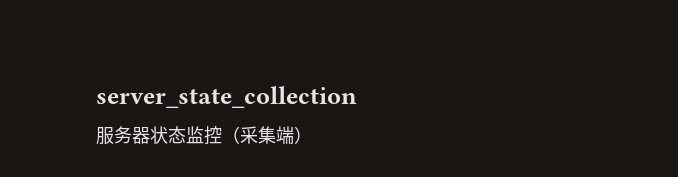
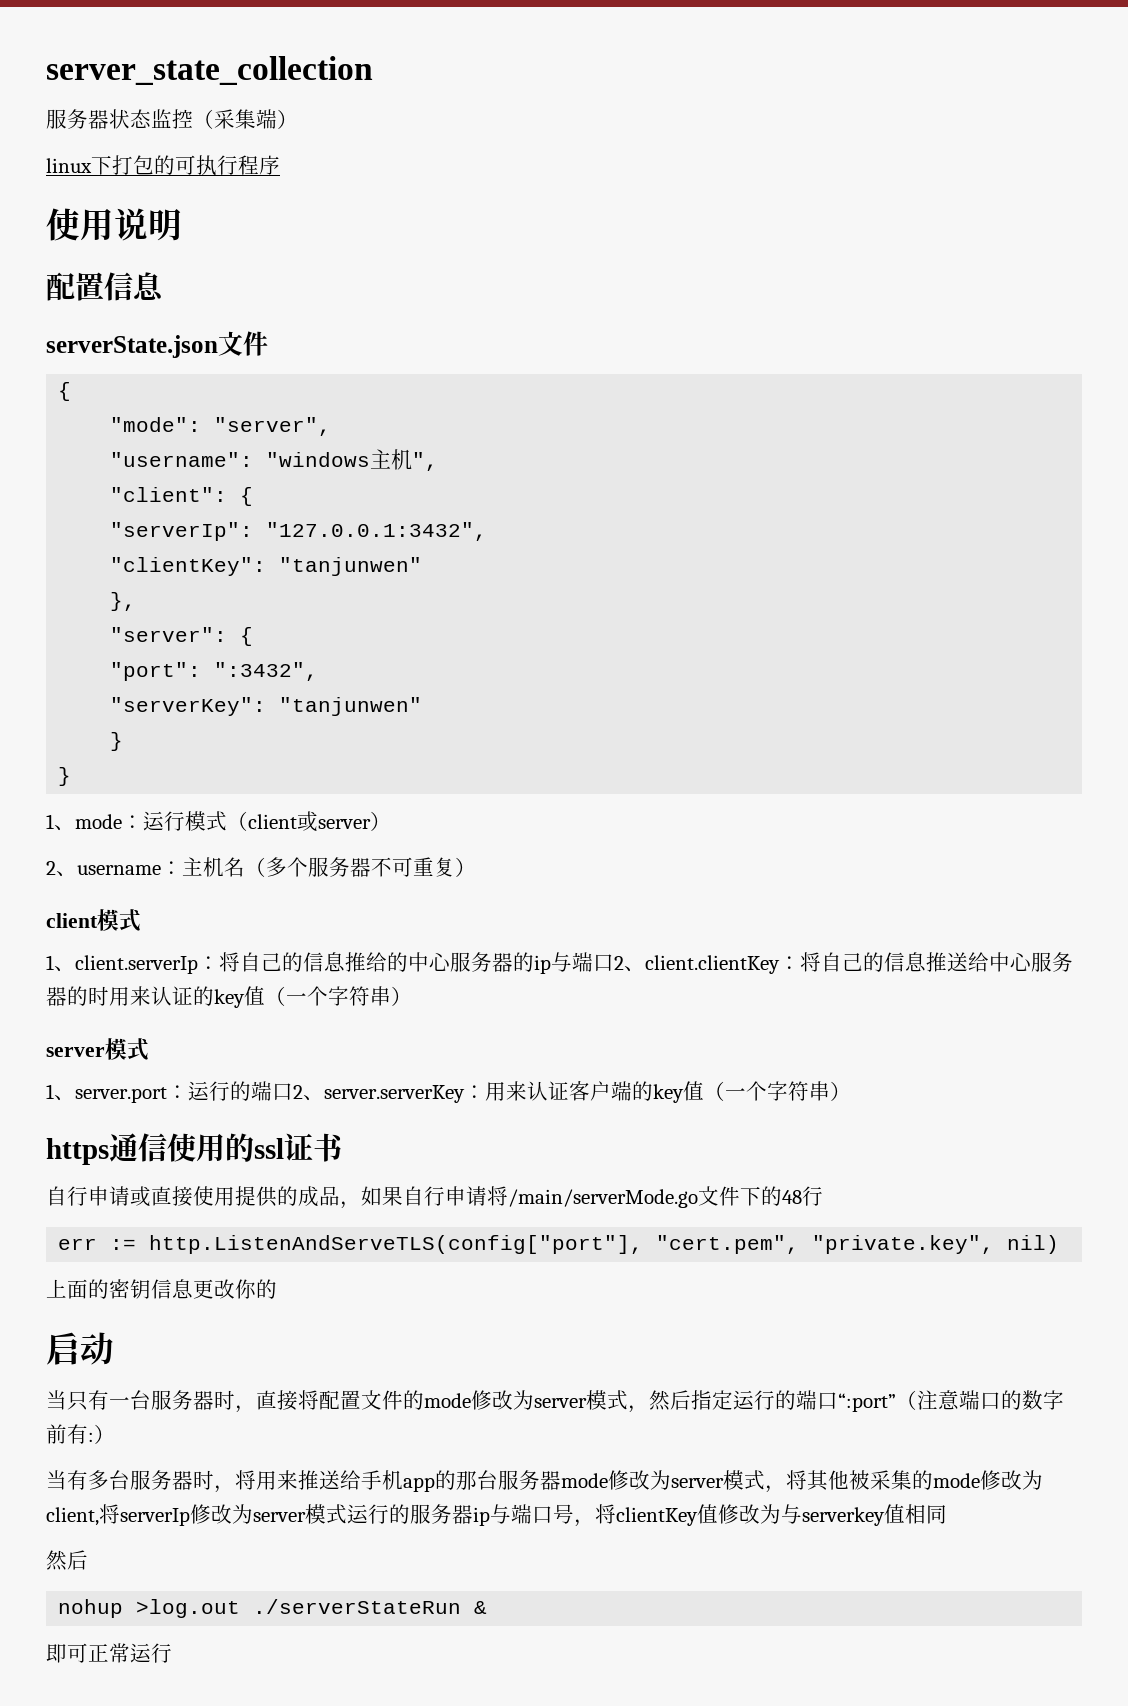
+ linux下打包的可执行程序
+ 使用说明
+ 配置信息
+ serverState.json文件
+ {
+ "mode": "server",
+ "username": "windows主机",
+ "client": {
+ "serverIp": "127.0.0.1:3432",
+ "clientKey": "tanjunwen"
+ },
+ "server": {
+ "port": ":3432",
+ "serverKey": "tanjunwen"
+ }
+ }
+ 1、mode：运行模式（client或server）
+ 2、username：主机名（多个服务器不可重复）
+ client模式
+ 1、client.serverIp：将自己的信息推给的中心服务器的ip与端口2、client.clientKey：将自己的信息推送给中心服务器的时用来认证的key值（一个字符串）
+ server模式
+ 1、server.port：运行的端口2、server.serverKey：用来认证客户端的key值（一个字符串）
+ https通信使用的ssl证书
+ 自行申请或直接使用提供的成品，如果自行申请将/main/serverMode.go文件下的48行
+ err := http.ListenAndServeTLS(config["port"], "cert.pem", "private.key", nil)
+ 上面的密钥信息更改你的
+ 启动
+ 当只有一台服务器时，直接将配置文件的mode修改为server模式，然后指定运行的端口“:port”（注意端口的数字前有:）
+ 当有多台服务器时，将用来推送给手机app的那台服务器mode修改为server模式，将其他被采集的mode修改为client,将serverIp修改为server模式运行的服务器ip与端口号，将clientKey值修改为与serverkey值相同
+ 然后
+ nohup >log.out ./serverStateRun &
+ 即可正常运行

